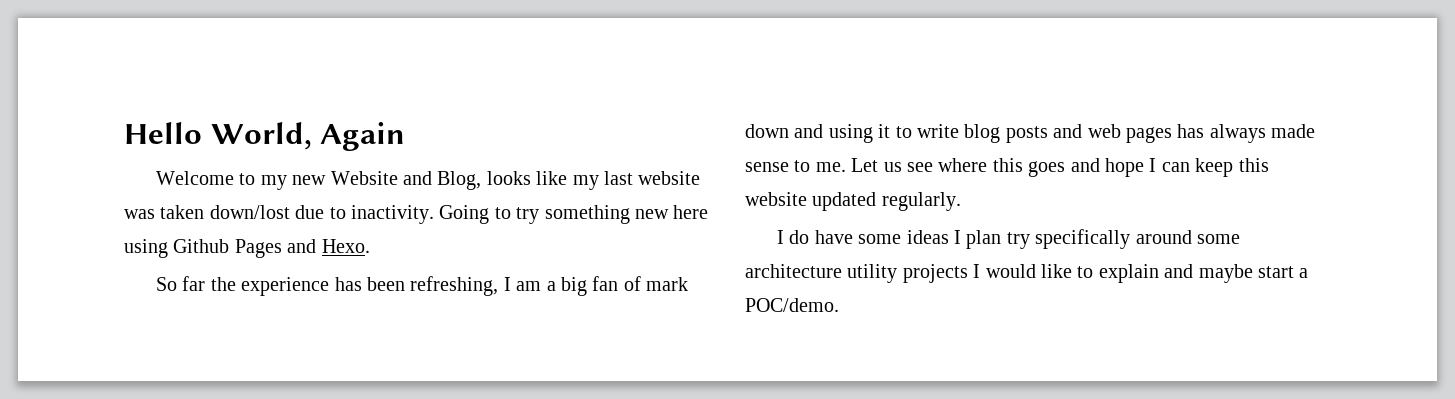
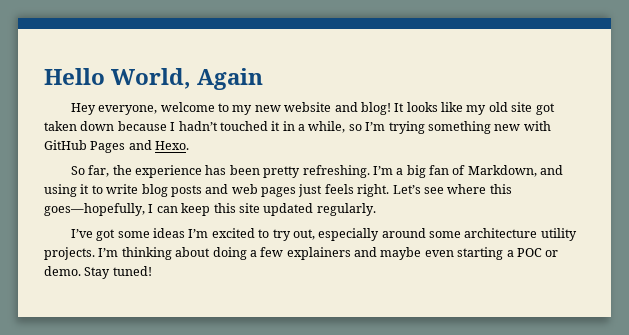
- Welcome to my new Website and Blog, looks like my last website was taken down/lost due to inactivity. Going to try something new here using Github Pages and Hexo.
+ Hey everyone, welcome to my new website and blog! It looks like my old site got taken down because I hadn’t touched it in a while, so I’m trying something new with GitHub Pages and Hexo.
- So far the experience has been refreshing, I am a big fan of mark down and using it to write blog posts and web pages has always made sense to me. Let us see where this goes and hope I can keep this website updated regularly.
+ So far, the experience has been pretty refreshing. I’m a big fan of Markdown, and using it to write blog posts and web pages just feels right. Let’s see where this goes—hopefully, I can keep this site updated regularly.
- I do have some ideas I plan try specifically around some architecture utility projects I would like to explain and maybe start a POC/demo.
+ I’ve got some ideas I’m excited to try out, especially around some architecture utility projects. I’m thinking about doing a few explainers and maybe even starting a POC or demo. Stay tuned!

